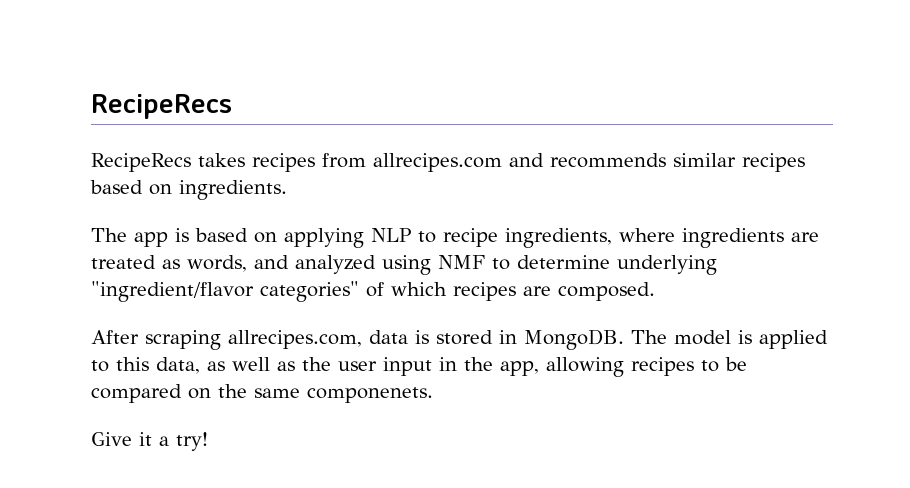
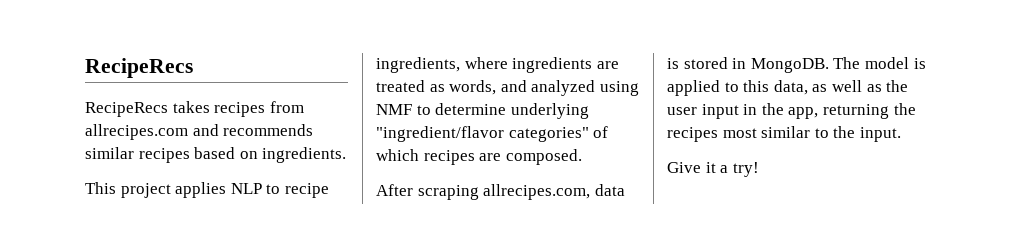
- The app is based on applying NLP to recipe ingredients, where ingredients are treated as words, and analyzed using NMF to determine underlying "ingredient/flavor categories" of which recipes are composed.
+ This project applies NLP to recipe ingredients, where ingredients are treated as words, and analyzed using NMF to determine underlying "ingredient/flavor categories" of which recipes are composed.
- The model is applied to this data, as well as the user input in the app, allowing recipes to be compared on the same componenets.
+ The model is applied to this data, as well as the user input in the app, returning the recipes most similar to the input.

